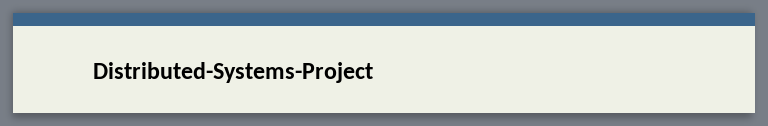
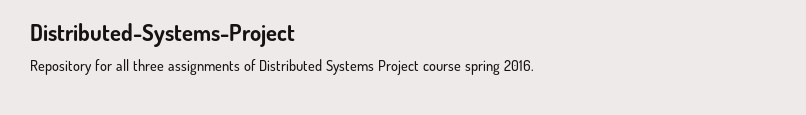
+ Repository for all three assignments of Distributed Systems Project course spring 2016.

